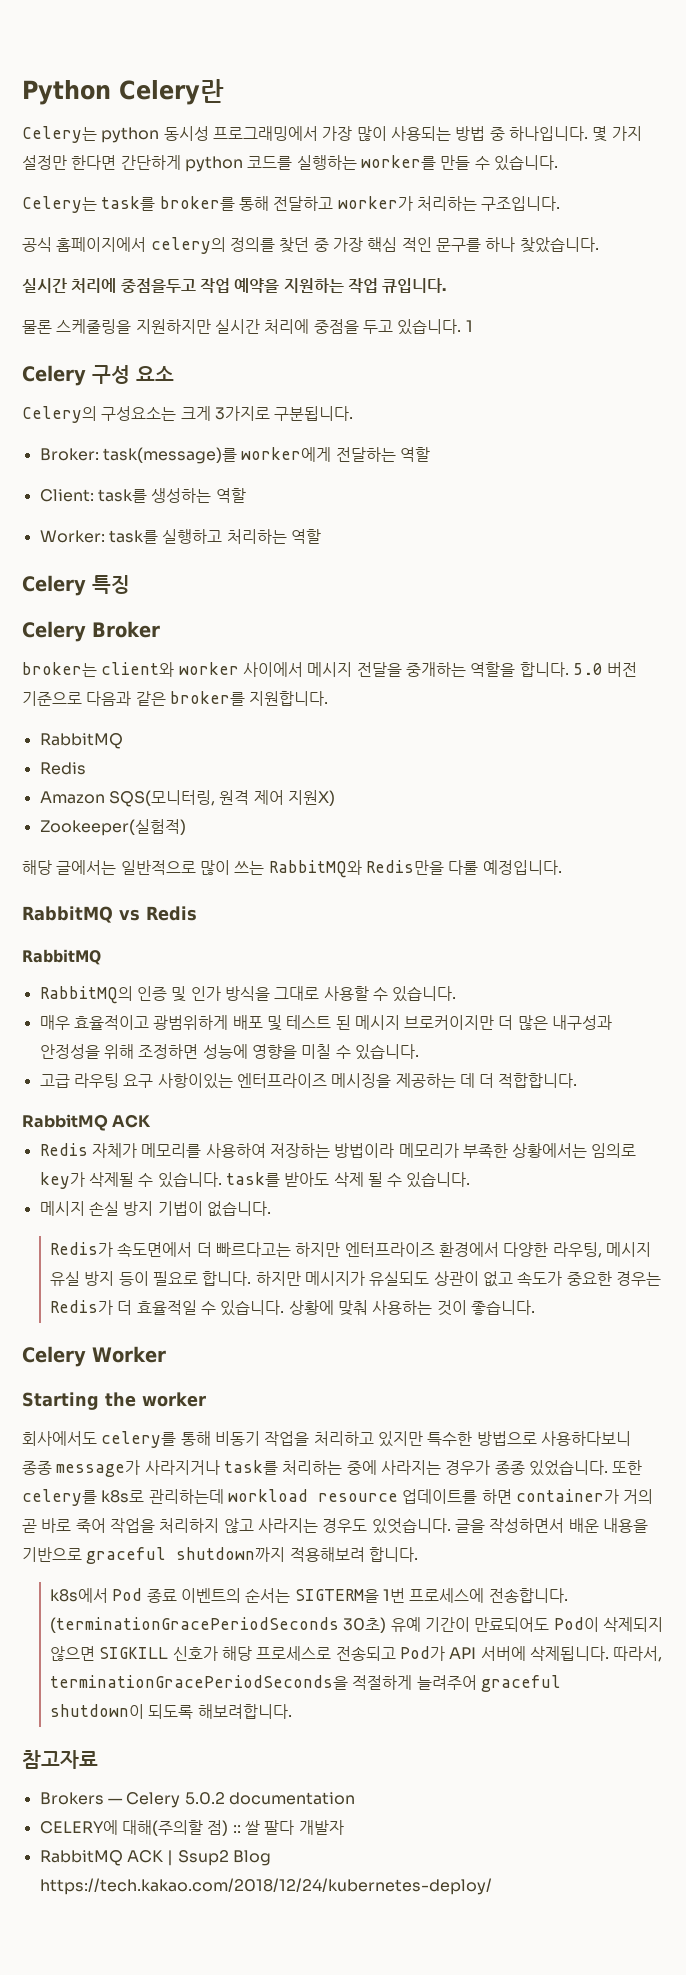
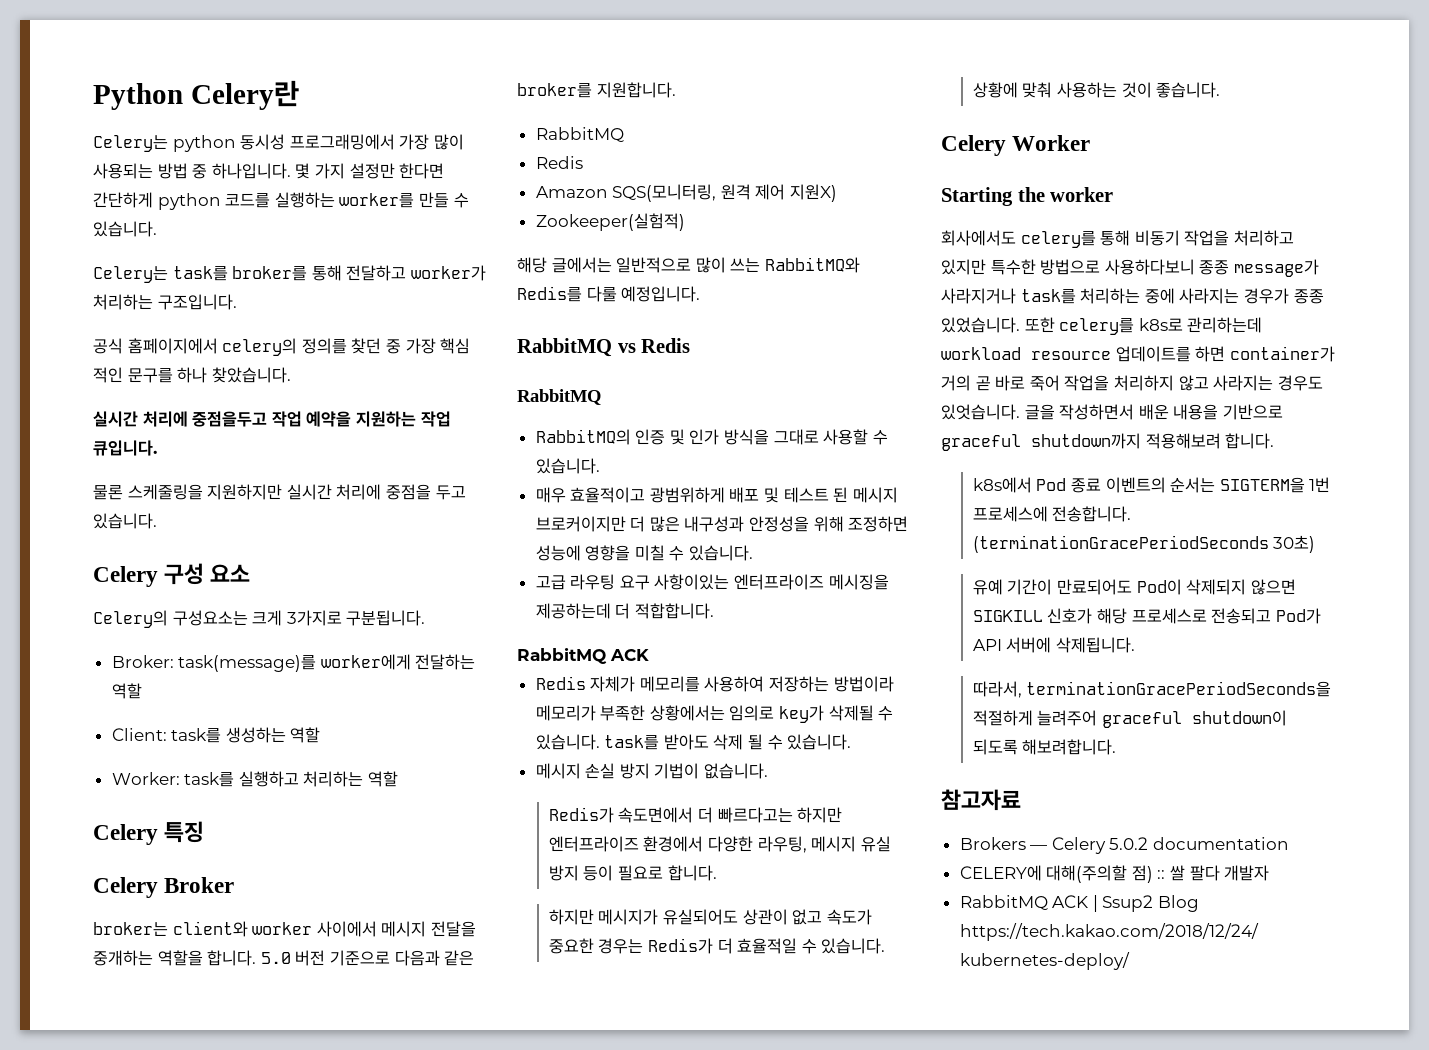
- 물론 스케줄링을 지원하지만 실시간 처리에 중점을 두고 있습니다. 1
+ 물론 스케줄링을 지원하지만 실시간 처리에 중점을 두고 있습니다.
- 해당 글에서는 일반적으로 많이 쓰는 RabbitMQ와 Redis만을 다룰 예정입니다.
+ 해당 글에서는 일반적으로 많이 쓰는 RabbitMQ와 Redis를 다룰 예정입니다.
- 고급 라우팅 요구 사항이있는 엔터프라이즈 메시징을 제공하는 데 더 적합합니다.
+ 고급 라우팅 요구 사항이있는 엔터프라이즈 메시징을 제공하는데 더 적합합니다.
- Redis가 속도면에서 더 빠르다고는 하지만 엔터프라이즈 환경에서 다양한 라우팅, 메시지 유실 방지 등이 필요로 합니다. 하지만 메시지가 유실되도 상관이 없고 속도가 중요한 경우는 Redis가 더 효율적일 수 있습니다.
+ Redis가 속도면에서 더 빠르다고는 하지만 엔터프라이즈 환경에서 다양한 라우팅, 메시지 유실 방지 등이 필요로 합니다.
+ 하지만 메시지가 유실되어도 상관이 없고 속도가 중요한 경우는 Redis가 더 효율적일 수 있습니다.
- (terminationGracePeriodSeconds 30초) 유예 기간이 만료되어도 Pod이 삭제되지 않으면 SIGKILL 신호가 해당 프로세스로 전송되고 Pod가 API 서버에 삭제됩니다. 따라서, terminationGracePeriodSeconds을 적절하게 늘려주어 graceful shutdown이 되도록 해보려합니다.
+ (terminationGracePeriodSeconds 30초)
+ 유예 기간이 만료되어도 Pod이 삭제되지 않으면 SIGKILL 신호가 해당 프로세스로 전송되고 Pod가 API 서버에 삭제됩니다.
+ 따라서, terminationGracePeriodSeconds을 적절하게 늘려주어 graceful shutdown이 되도록 해보려합니다.

